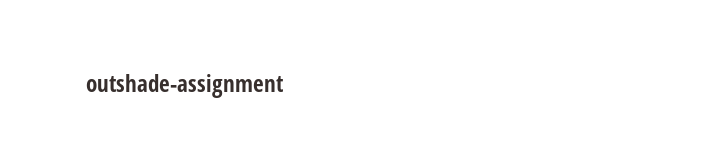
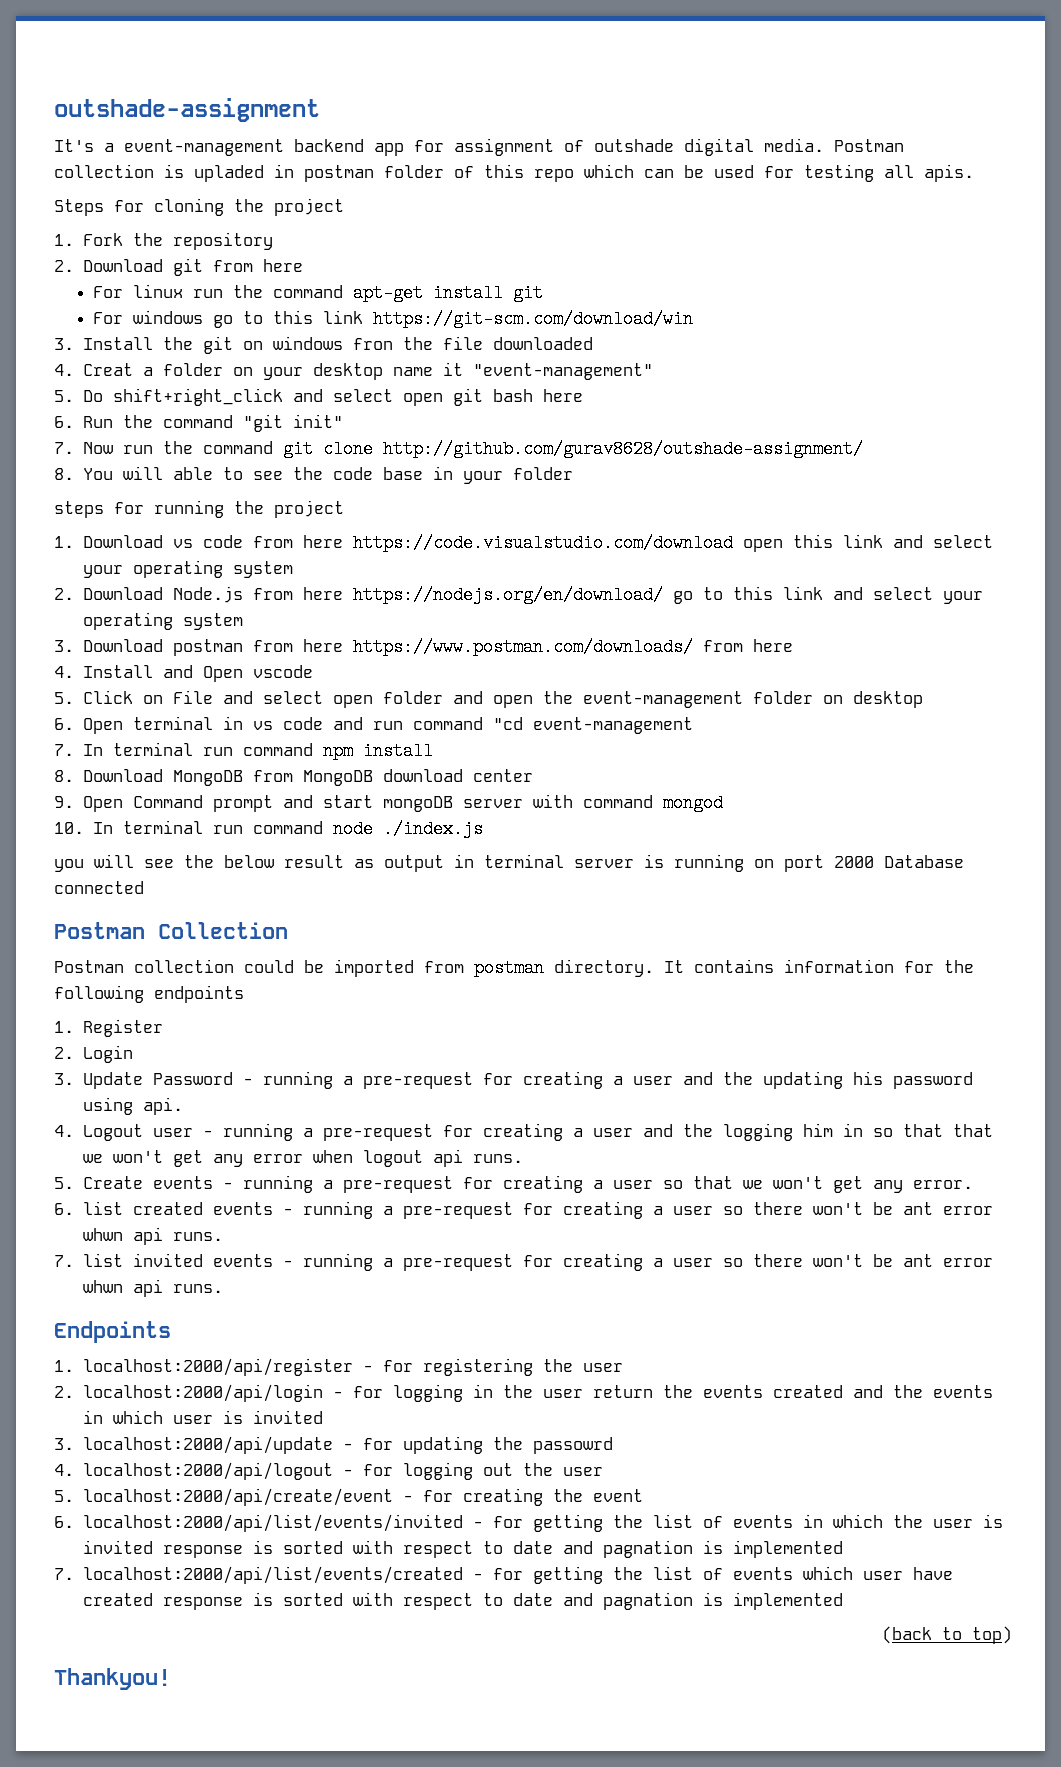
+ It's a event-management backend app for assignment of outshade digital media. Postman collection is upladed in postman folder of this repo which can be used for testing all apis.
+ Steps for cloning the project
+ 1. Fork the repository
+ 2. Download git from here
+ For linux run the command apt-get install git
+ For windows go to this link https://git-scm.com/download/win
+ 3. Install the git on windows fron the file downloaded
+ 4. Creat a folder on your desktop name it "event-management"
+ 5. Do shift+right_click and select open git bash here
+ 6. Run the command "git init"
+ 7. Now run the command git clone http://github.com/gurav8628/outshade-assignment/
+ 8. You will able to see the code base in your folder
+ steps for running the project
+ 1. Download vs code from here https://code.visualstudio.com/download open this link and select your operating system
+ 2. Download Node.js from here https://nodejs.org/en/download/ go to this link and select your operating system
+ 3. Download postman from here https://www.postman.com/downloads/ from here
+ 4. Install and Open vscode
+ 5. Click on File and select open folder and open the event-management folder on desktop
+ 6. Open terminal in vs code and run command "cd event-management
+ 7. In terminal run command npm install
+ 8. Download MongoDB from MongoDB download center
+ 9. Open Command prompt and start mongoDB server with command mongod
+ 10. In terminal run command node ./index.js
+ you will see the below result as output in terminal server is running on port 2000 Database connected
+ Postman Collection
+ Postman collection could be imported from postman directory. It contains information for the following endpoints
+ 1. Register
+ 2. Login
+ 3. Update Password - running a pre-request for creating a user and the updating his password using api.
+ 4. Logout user - running a pre-request for creating a user and the logging him in so that that we won't get any error when logout api runs.
+ 5. Create events - running a pre-request for creating a user so that we won't get any error.
+ 6. list created events - running a pre-request for creating a user so there won't be ant error whwn api runs.
+ 7. list invited events - running a pre-request for creating a user so there won't be ant error whwn api runs.
+ Endpoints
+ 1. localhost:2000/api/register - for registering the user
+ 2. localhost:2000/api/login - for logging in the user return the events created and the events in which user is invited
+ 3. localhost:2000/api/update - for updating the passowrd
+ 4. localhost:2000/api/logout - for logging out the user
+ 5. localhost:2000/api/create/event - for creating the event
+ 6. localhost:2000/api/list/events/invited - for getting the list of events in which the user is invited response is sorted with respect to date and pagnation is implemented
+ 7. localhost:2000/api/list/events/created - for getting the list of events which user have created response is sorted with respect to date and pagnation is implemented
+ (back to top)
+ Thankyou!

